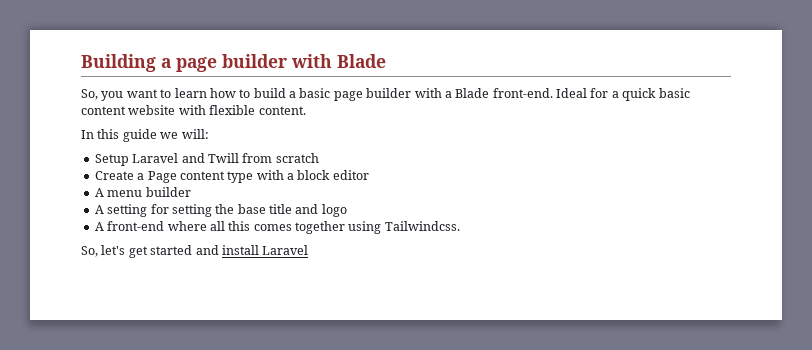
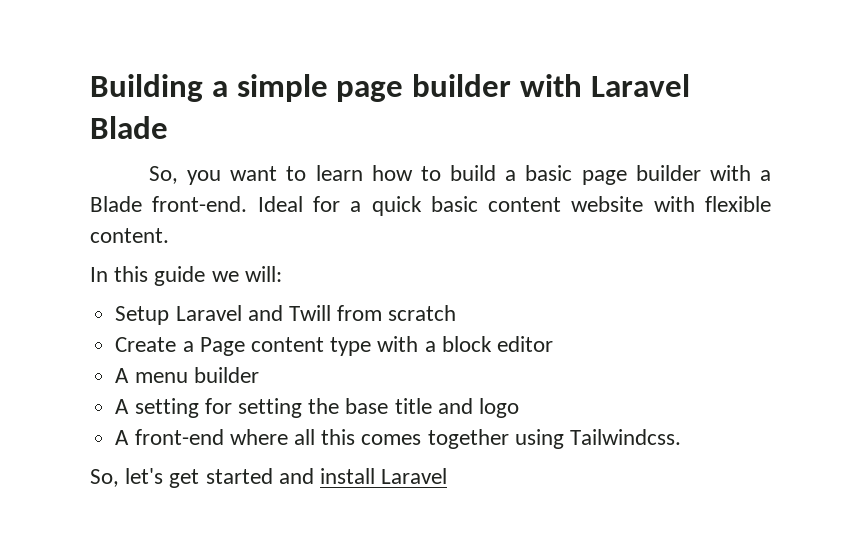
- Building a page builder with Blade
+ Building a simple page builder with Laravel Blade

